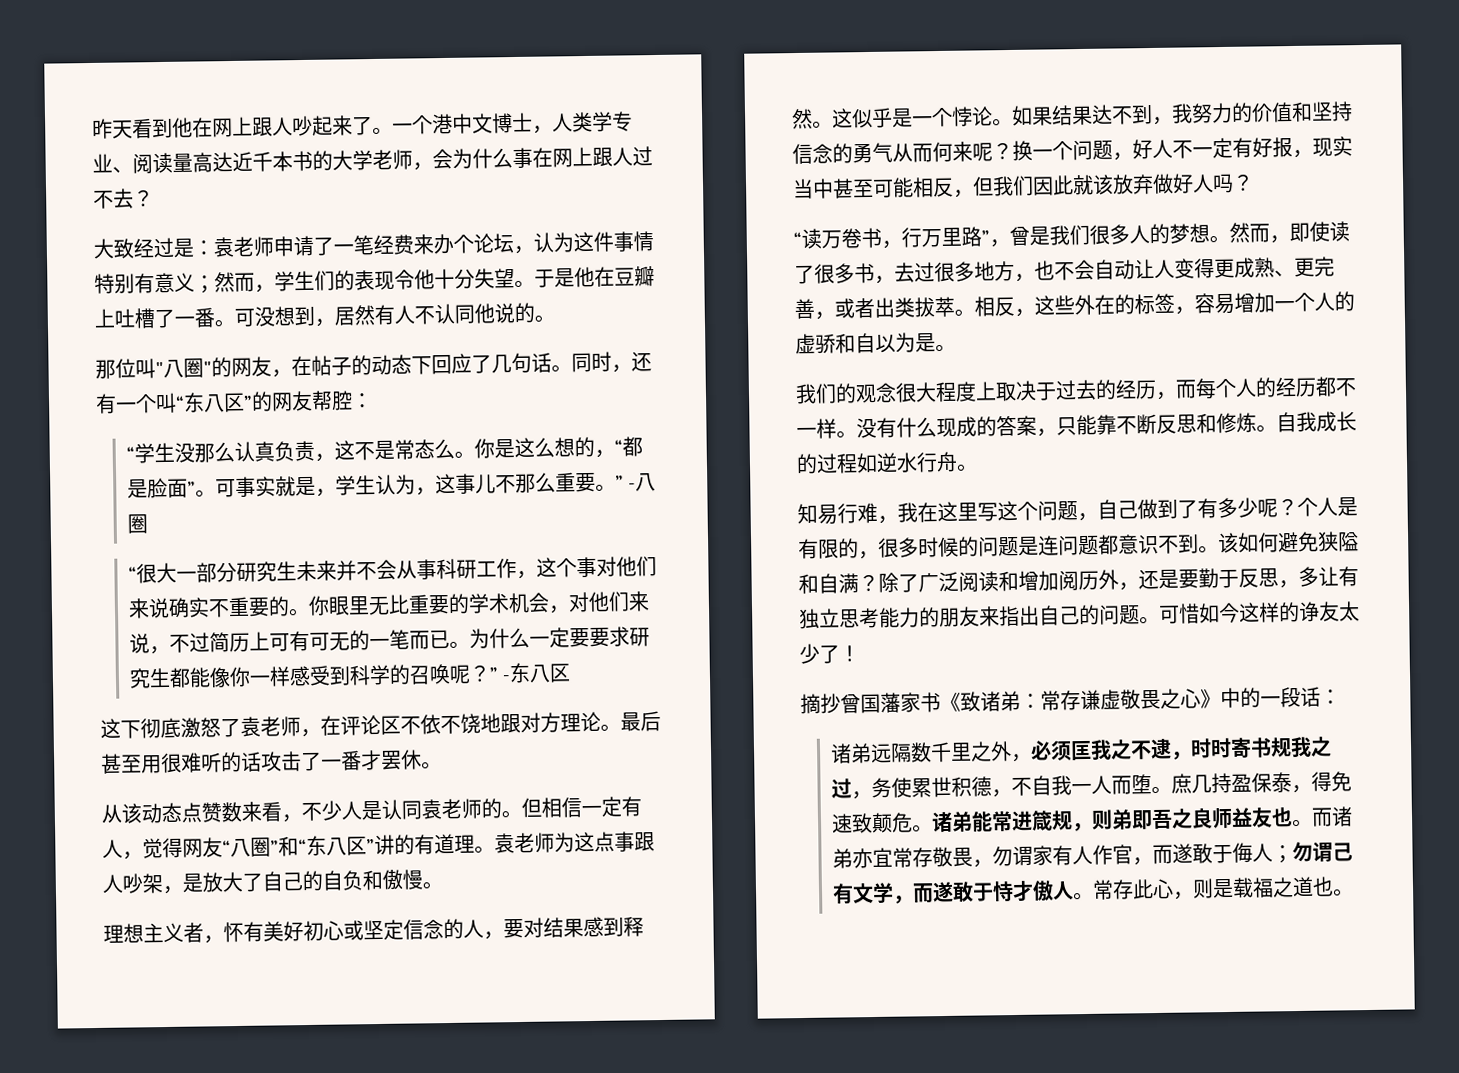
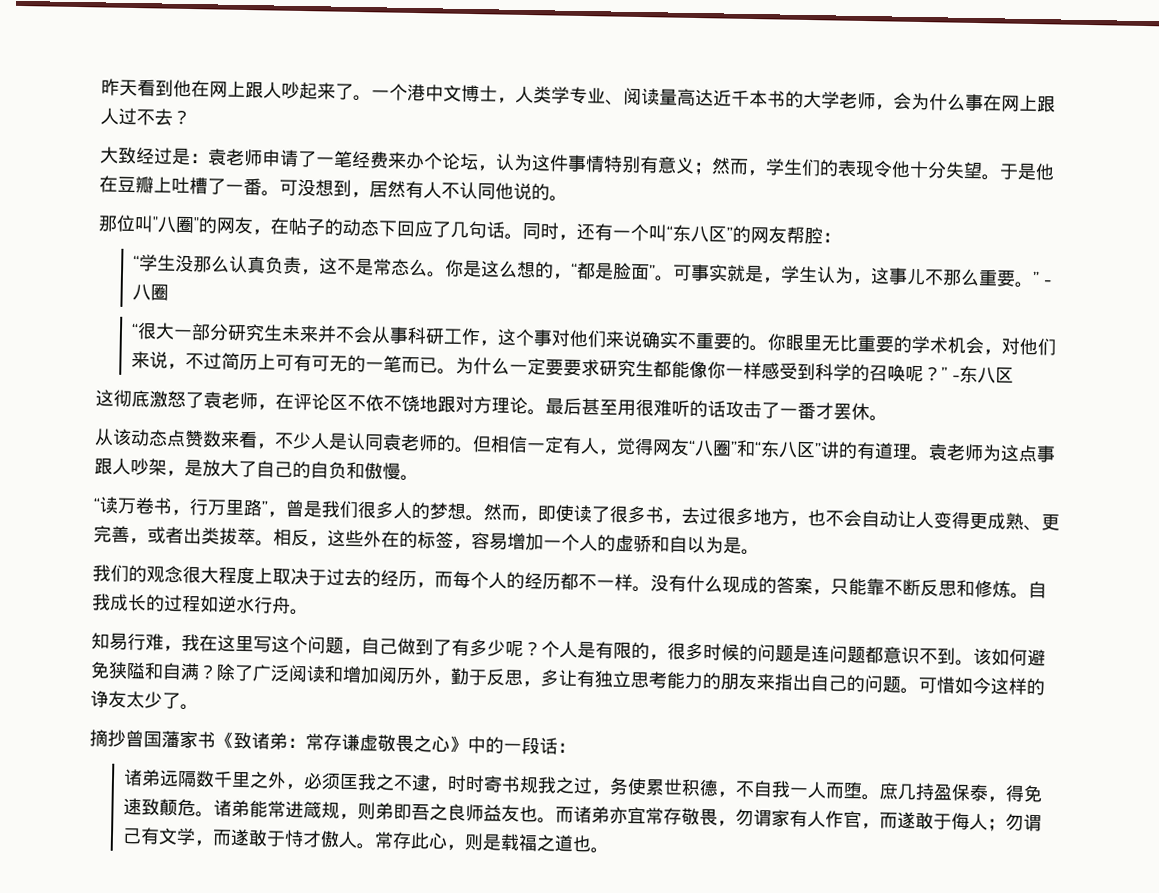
- 这下彻底激怒了袁老师，在评论区不依不饶地跟对方理论。
+ 这彻底激怒了袁老师，在评论区不依不饶地跟对方理论。
- 理想主义者，怀有美好初心或坚定信念的人，要对结果感到释然。这似乎是一个悖论。如果结果达不到，我努力的价值和坚持信念的勇气从而何来呢？换一个问题，好人不一定有好报，现实当中甚至可能相反，但我们因此就该放弃做好人吗？
- 除了广泛阅读和增加阅历外，还是要勤于反思，多让有独立思考能力的朋友来指出自己的问题。
+ 除了广泛阅读和增加阅历外，勤于反思，多让有独立思考能力的朋友来指出自己的问题。
- 可惜如今这样的诤友太少了！
+ 可惜如今这样的诤友太少了。

